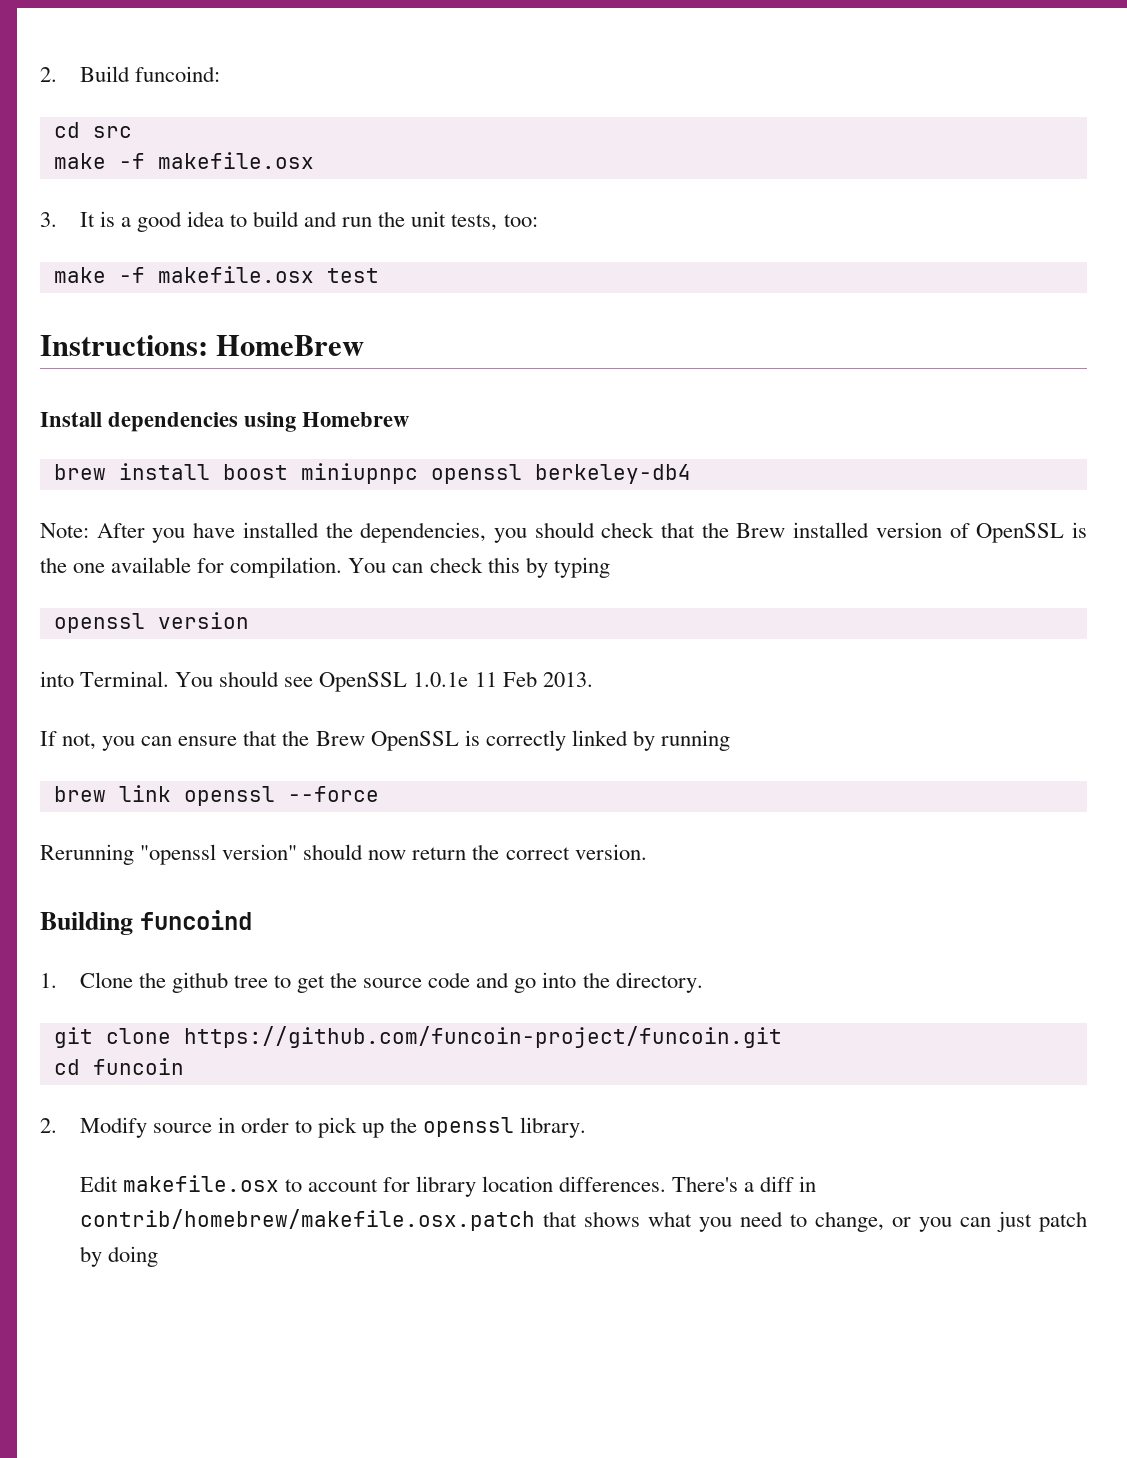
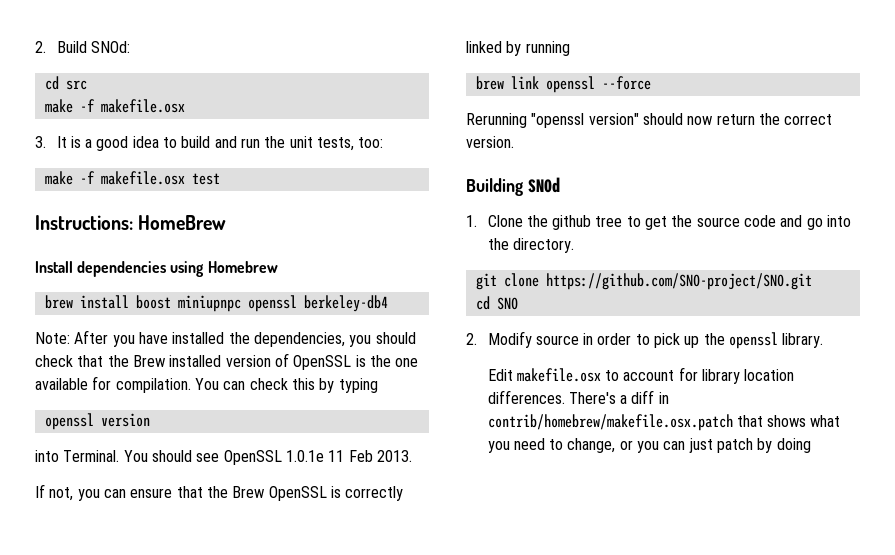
- 2. Build funcoind:
+ 2. Build SNOd:
- Building funcoind
+ Building SNOd
- git clone https://github.com/funcoin-project/funcoin.git
- cd funcoin
+ git clone https://github.com/SNO-project/SNO.git
+ cd SNO

